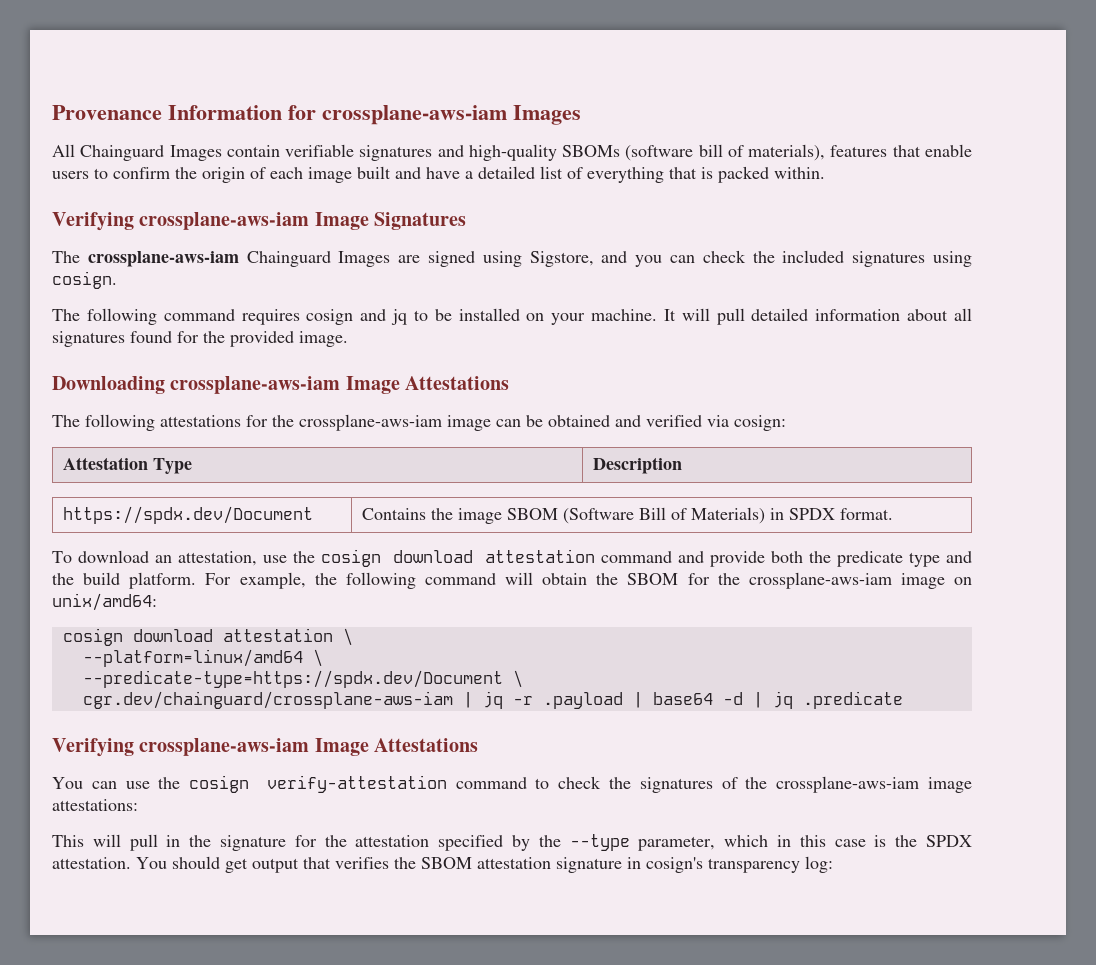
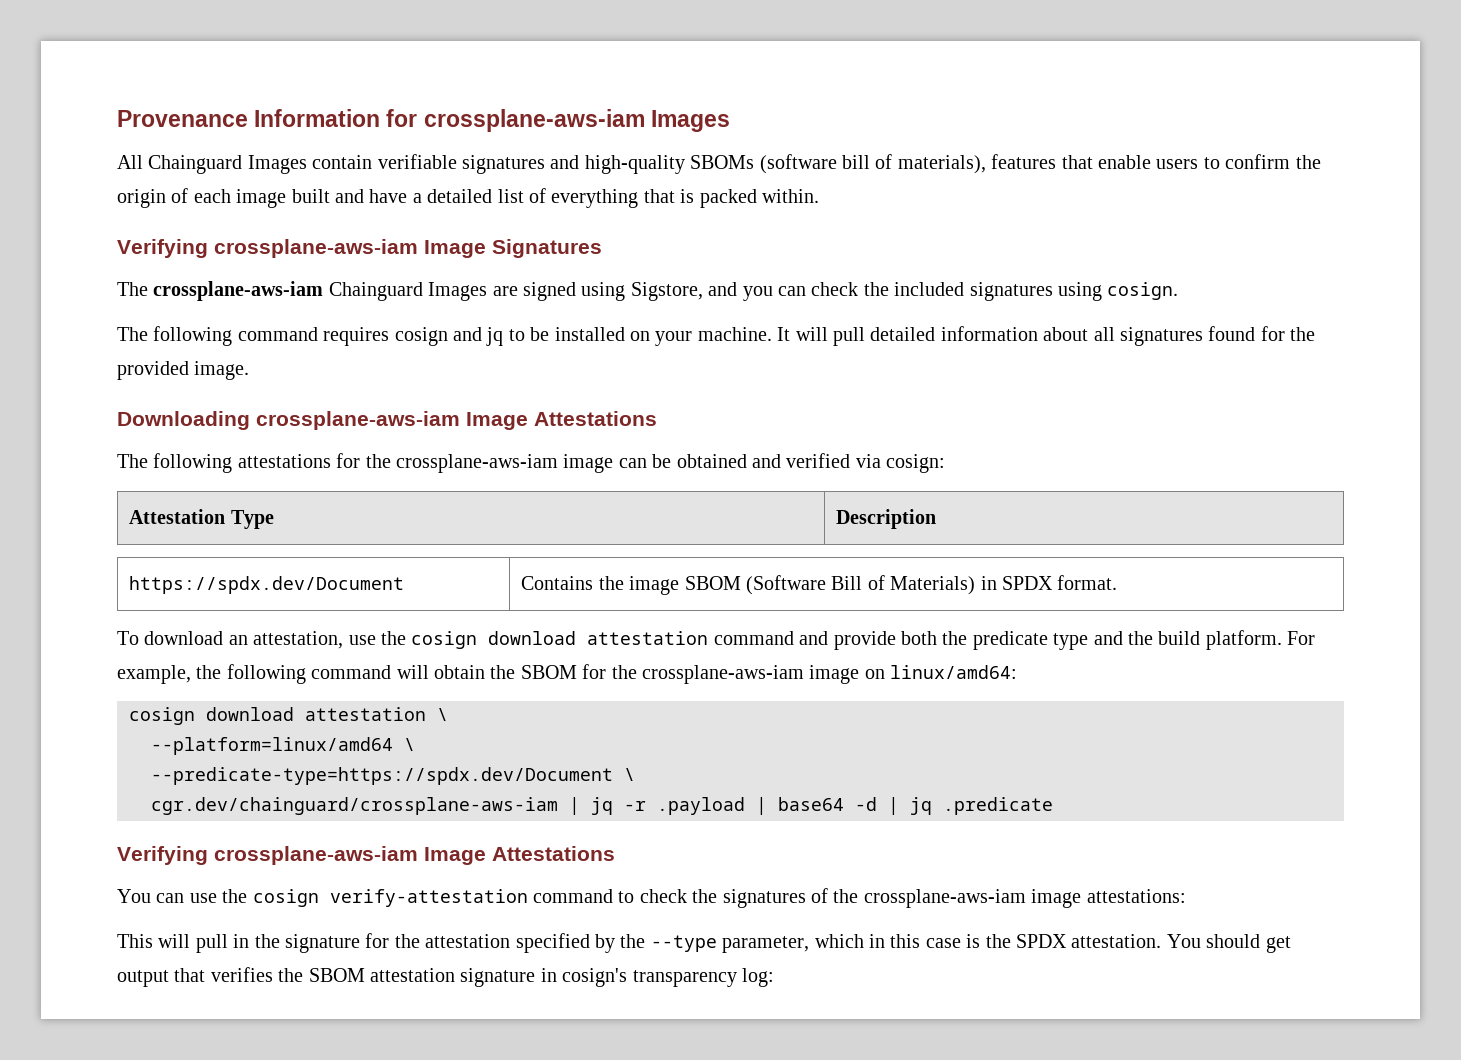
- For example, the following command will obtain the SBOM for the crossplane-aws-iam image on unix/amd64:
+ For example, the following command will obtain the SBOM for the crossplane-aws-iam image on linux/amd64:

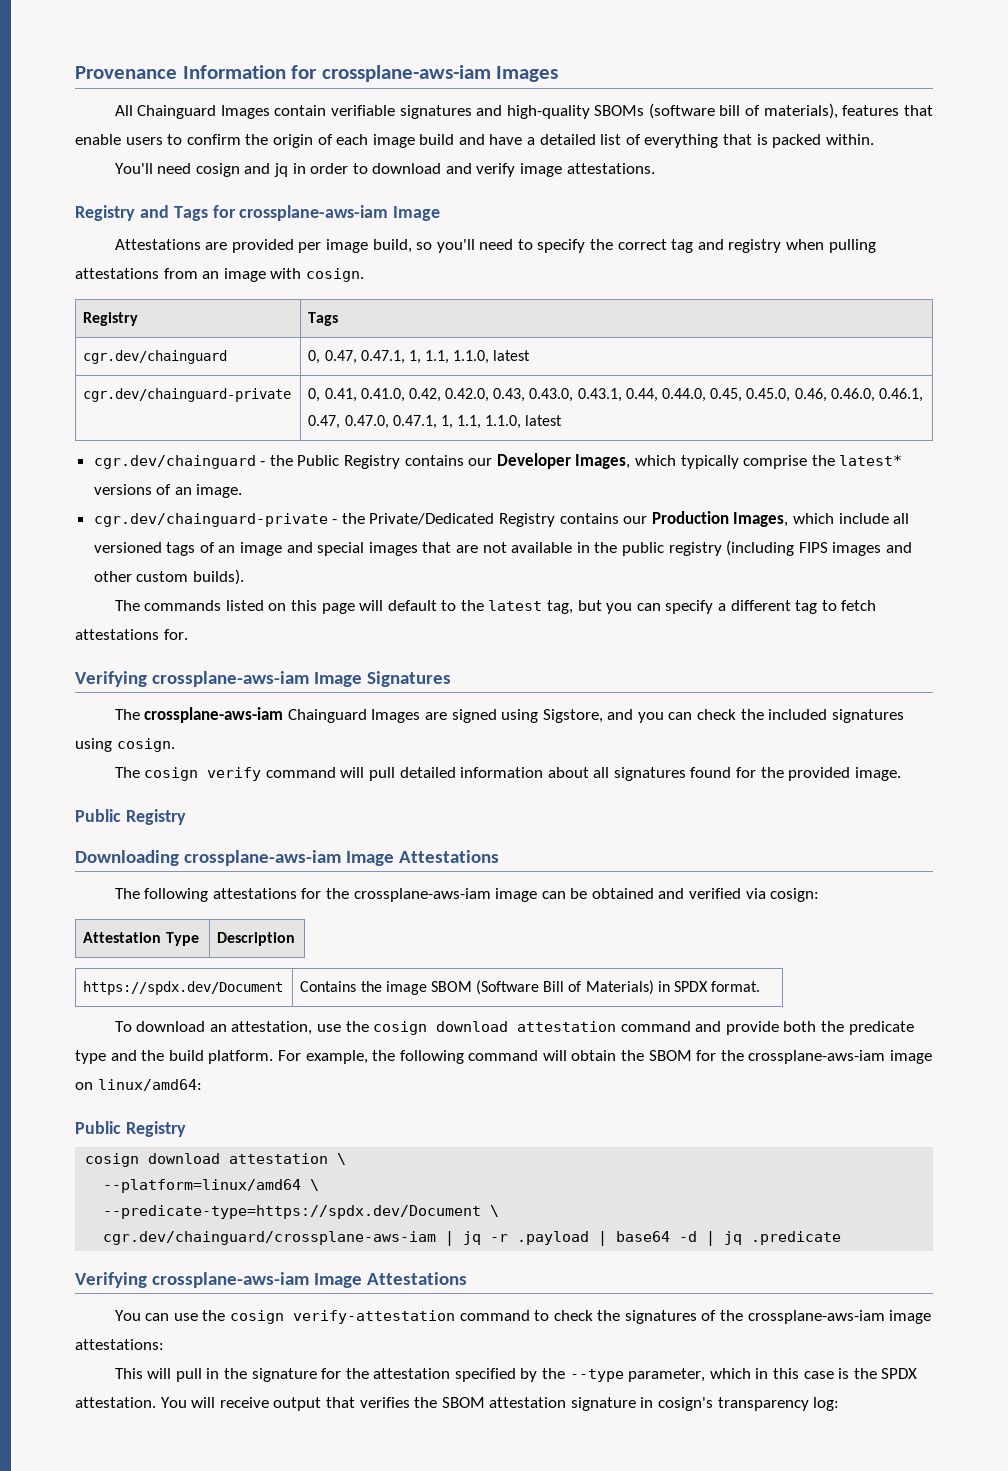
- All Chainguard Images contain verifiable signatures and high-quality SBOMs (software bill of materials), features that enable users to confirm the origin of each image built and have a detailed list of everything that is packed within.
+ All Chainguard Images contain verifiable signatures and high-quality SBOMs (software bill of materials), features that enable users to confirm the origin of each image build and have a detailed list of everything that is packed within.
+ You'll need cosign and jq in order to download and verify image attestations.
+ Registry and Tags for crossplane-aws-iam Image
+ Attestations are provided per image build, so you'll need to specify the correct tag and registry when pulling attestations from an image with cosign.
+ Registry | Tags
+ cgr.dev/chainguard | 0, 0.47, 0.47.1, 1, 1.1, 1.1.0, latest
+ cgr.dev/chainguard-private | 0, 0.41, 0.41.0, 0.42, 0.42.0, 0.43, 0.43.0, 0.43.1, 0.44, 0.44.0, 0.45, 0.45.0, 0.46, 0.46.0, 0.46.1, 0.47, 0.47.0, 0.47.1, 1, 1.1, 1.1.0, latest
+ cgr.dev/chainguard - the Public Registry contains our Developer Images, which typically comprise the latest* versions of an image.
+ cgr.dev/chainguard-private - the Private/Dedicated Registry contains our Production Images, which include all versioned tags of an image and special images that are not available in the public registry (including FIPS images and other custom builds).
+ The commands listed on this page will default to the latest tag, but you can specify a different tag to fetch attestations for.
- The following command requires cosign and jq to be installed on your machine. It will pull detailed information about all signatures found for the provided image.
+ The cosign verify command will pull detailed information about all signatures found for the provided image.
+ Public Registry
  For example, the following command will obtain the SBOM for the crossplane-aws-iam image on linux/amd64:
+ Public Registry
- You should get output that verifies the SBOM attestation signature in cosign's transparency log:
+ You will receive output that verifies the SBOM attestation signature in cosign's transparency log:

